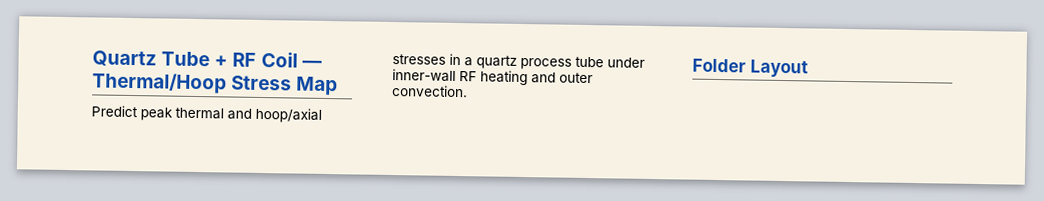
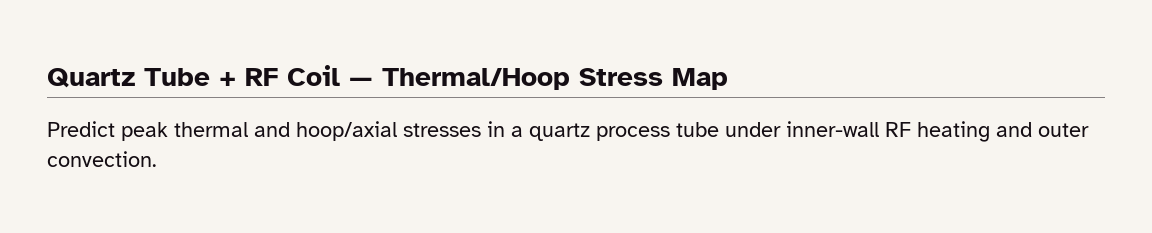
- Folder Layout

